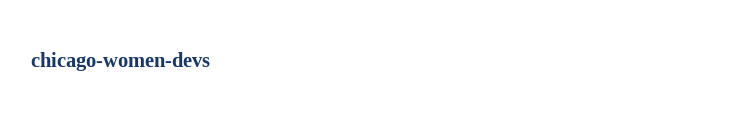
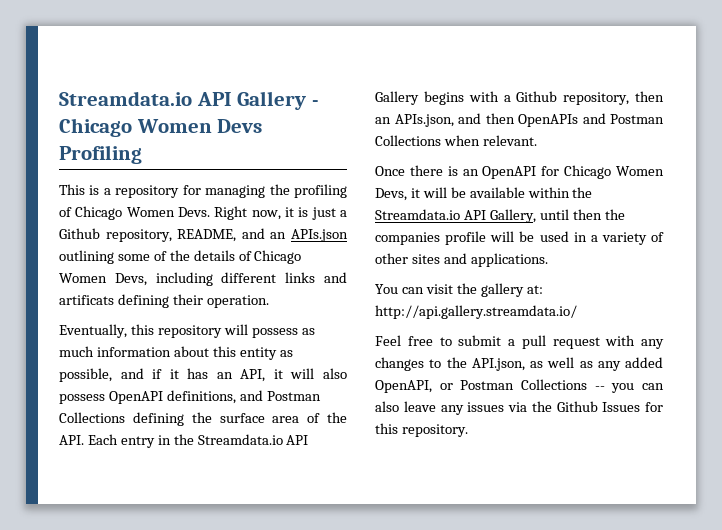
- chicago-women-devs
+ Streamdata.io API Gallery - Chicago Women Devs Profiling
+ This is a repository for managing the profiling of Chicago Women Devs. Right now, it is just a Github repository, README, and an APIs.json outlining some of the details of Chicago Women Devs, including different links and artificats defining their operation.
+ Eventually, this repository will possess as much information about this entity as possible, and if it has an API, it will also possess OpenAPI definitions, and Postman Collections defining the surface area of the API. Each entry in the Streamdata.io API Gallery begins with a Github repository, then an APIs.json, and then OpenAPIs and Postman Collections when relevant.
+ Once there is an OpenAPI for Chicago Women Devs, it will be available within the Streamdata.io API Gallery, until then the companies profile will be used in a variety of other sites and applications.
+ You can visit the gallery at: http://api.gallery.streamdata.io/
+ Feel free to submit a pull request with any changes to the API.json, as well as any added OpenAPI, or Postman Collections -- you can also leave any issues via the Github Issues for this repository.

